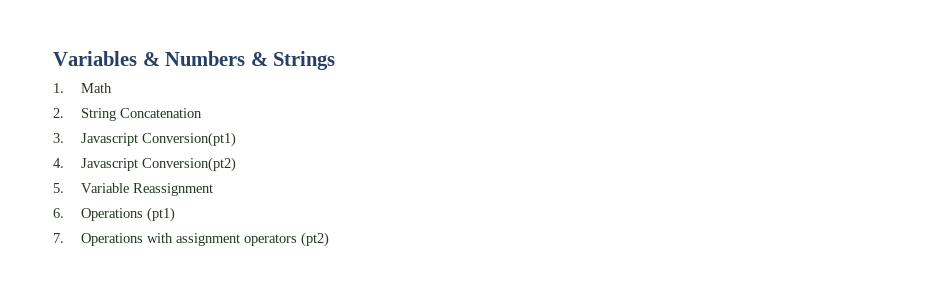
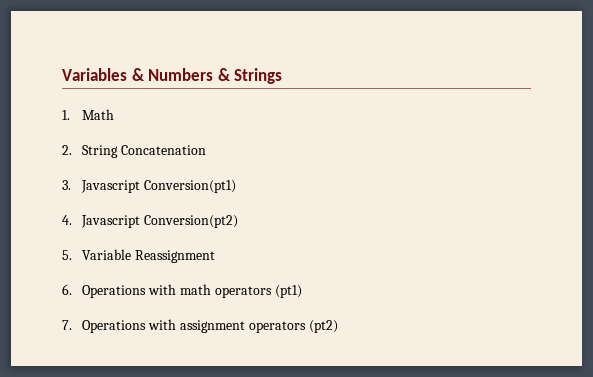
- 6. Operations (pt1)
+ 6. Operations with math operators (pt1)

